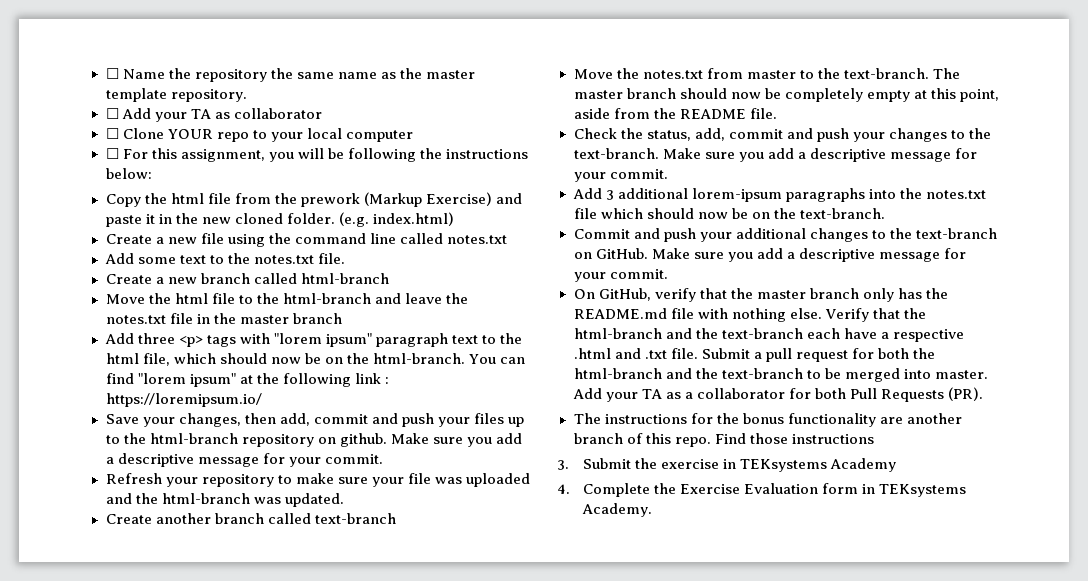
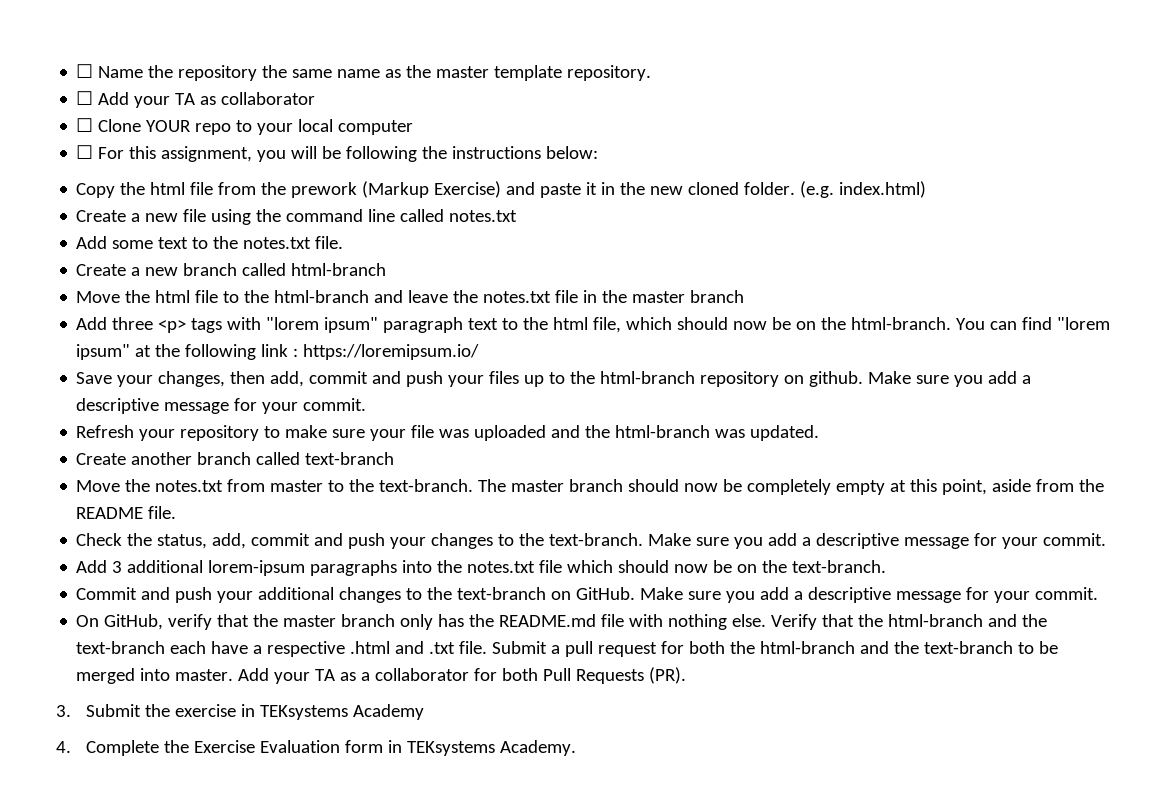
- The instructions for the bonus functionality are another branch of this repo. Find those instructions

